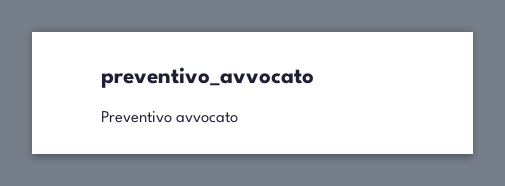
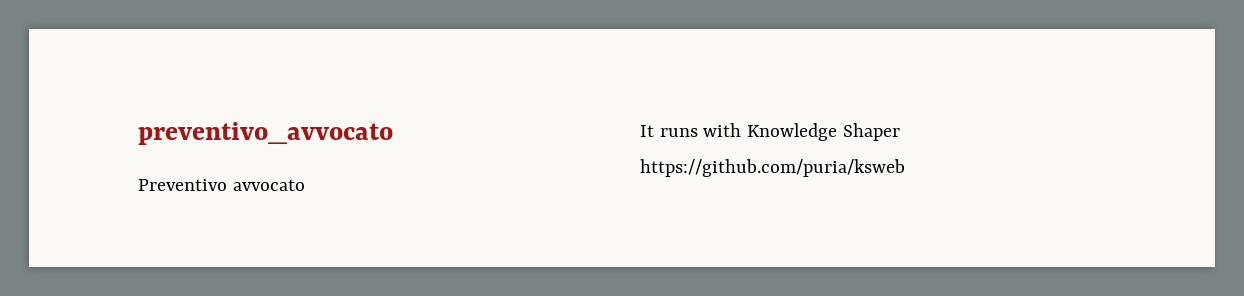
+ It runs with Knowledge Shaper https://github.com/puria/ksweb

